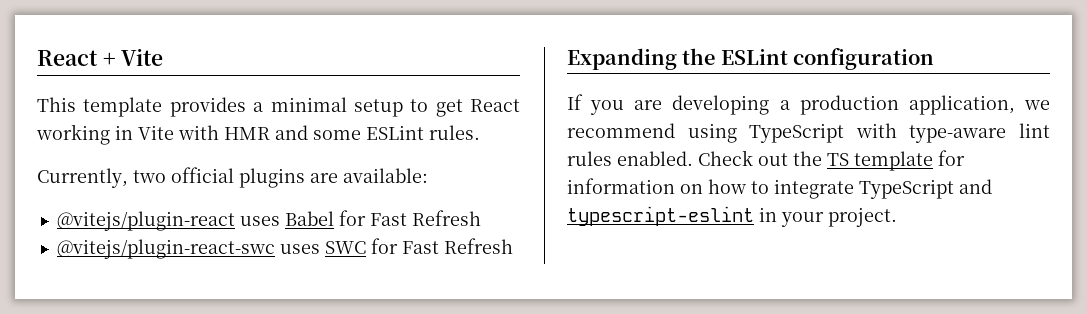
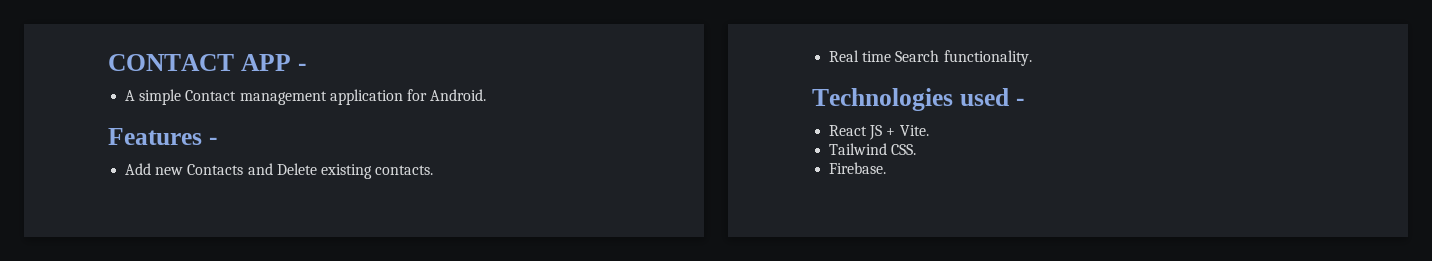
- React + Vite
- This template provides a minimal setup to get React working in Vite with HMR and some ESLint rules.
- Currently, two official plugins are available:
- @vitejs/plugin-react uses Babel for Fast Refresh
- @vitejs/plugin-react-swc uses SWC for Fast Refresh
- Expanding the ESLint configuration
- If you are developing a production application, we recommend using TypeScript with type-aware lint rules enabled. Check out the TS template for information on how to integrate TypeScript and typescript-eslint in your project.
+ CONTACT APP -
+ A simple Contact management application for Android.
+ Features -
+ Add new Contacts and Delete existing contacts.
+ Real time Search functionality.
+ Technologies used -
+ React JS + Vite.
+ Tailwind CSS.
+ Firebase.

